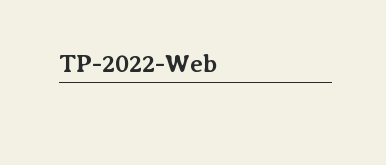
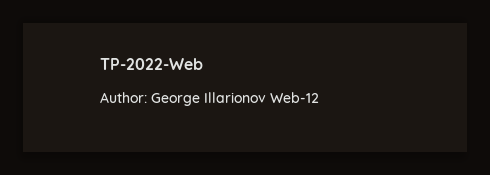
+ Author: George Illarionov Web-12

